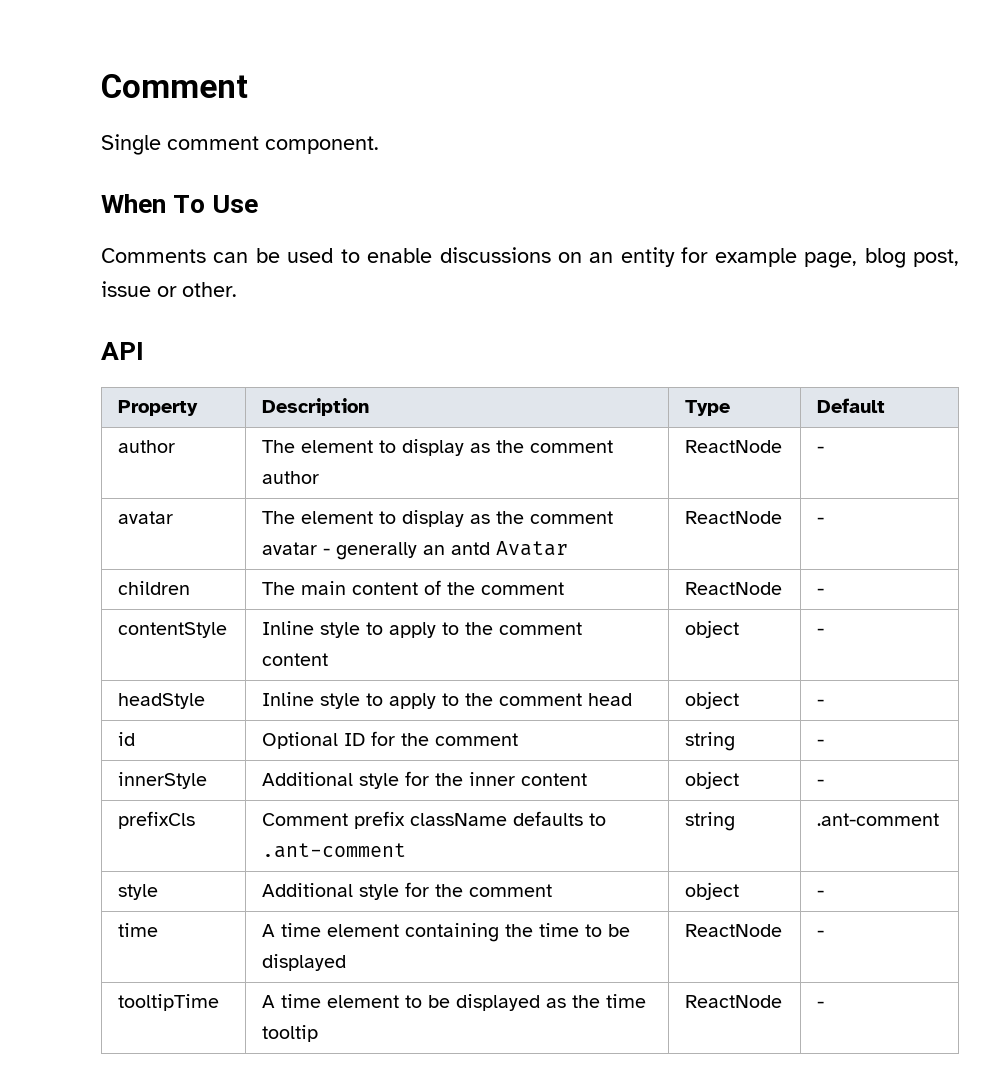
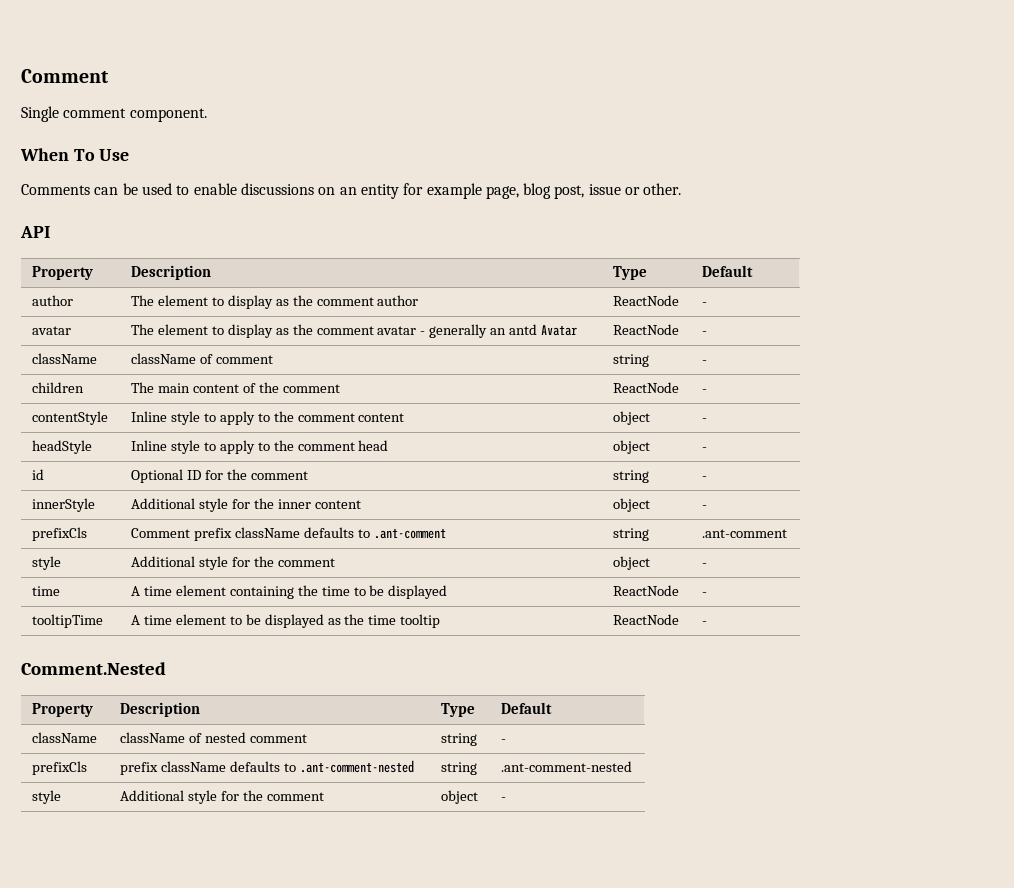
+ className | className of comment | string | -
+ Comment.Nested
+ Property | Description | Type | Default
+ className | className of nested comment | string | -
+ prefixCls | prefix className defaults to .ant-comment-nested | string | .ant-comment-nested
+ style | Additional style for the comment | object | -

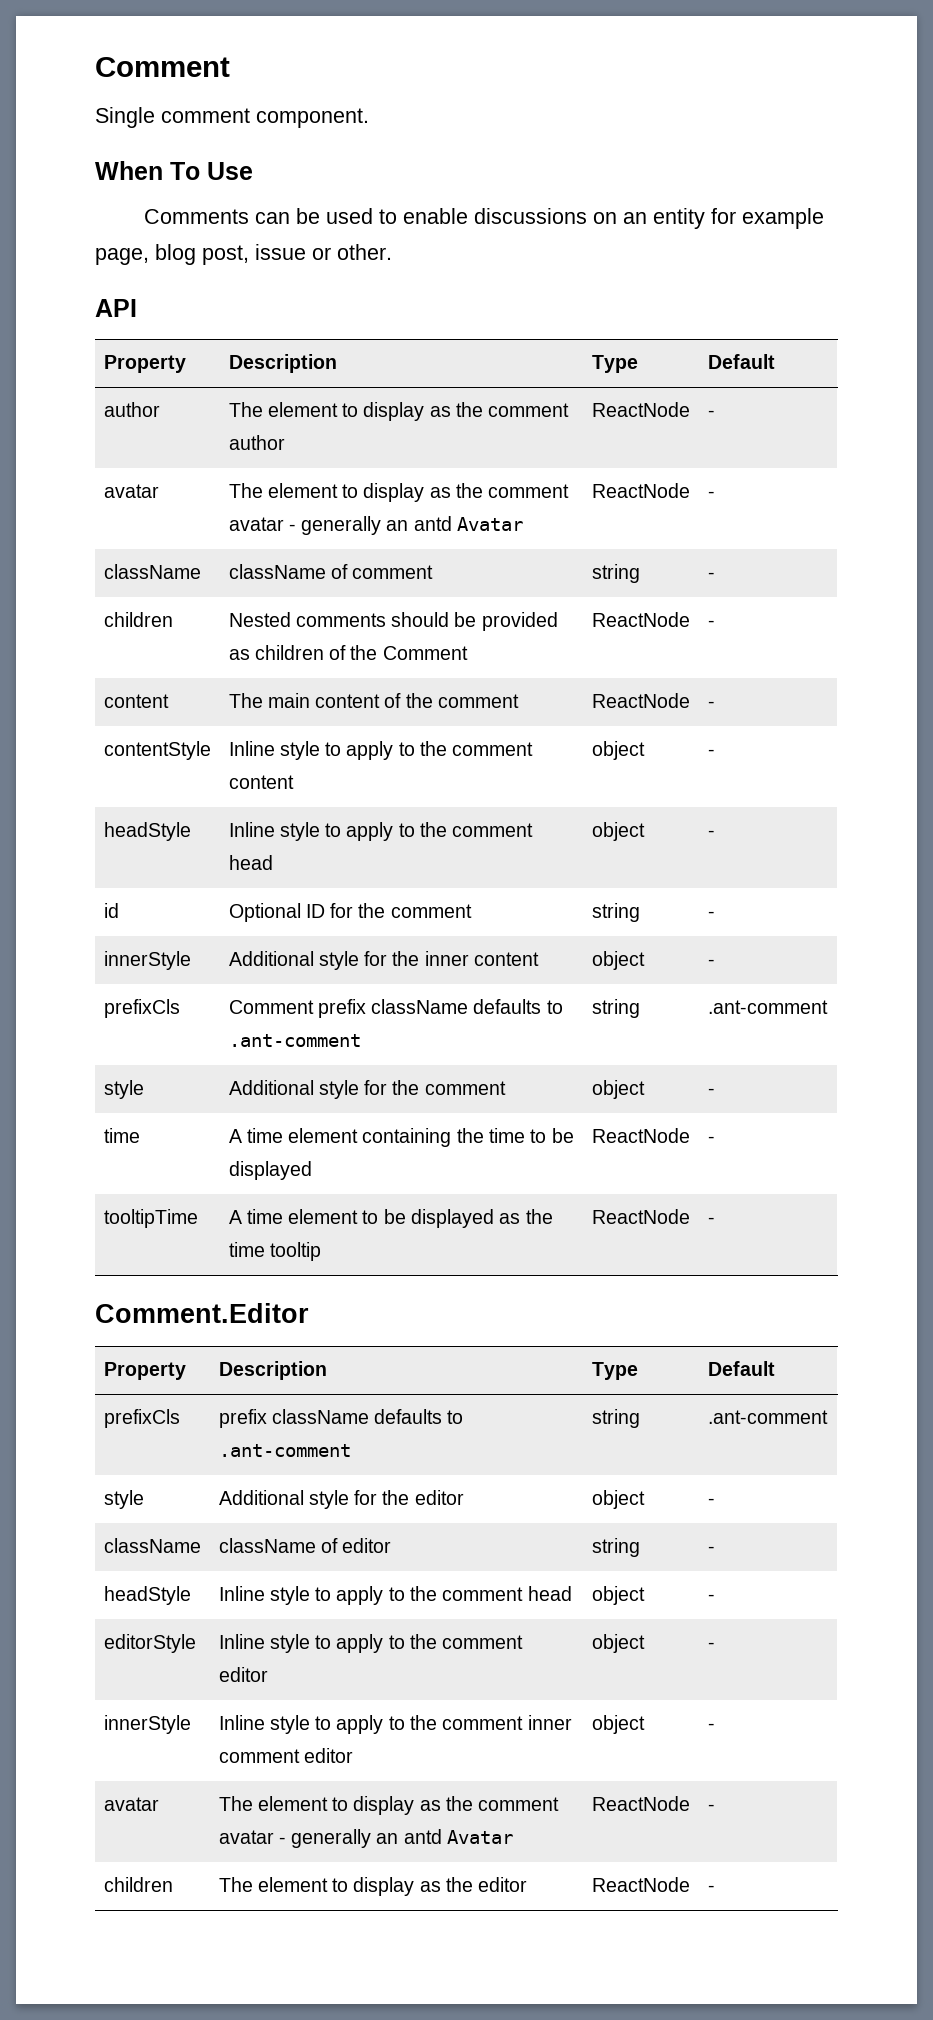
- children | The main content of the comment | ReactNode | -
+ children | Nested comments should be provided as children of the Comment | ReactNode | -
+ content | The main content of the comment | ReactNode | -
- Comment.Nested
+ Comment.Editor
  Property | Description | Type | Default
- className | className of nested comment | string | -
- prefixCls | prefix className defaults to .ant-comment-nested | string | .ant-comment-nested
- style | Additional style for the comment | object | -
+ prefixCls | prefix className defaults to .ant-comment | string | .ant-comment
+ style | Additional style for the editor | object | -
+ className | className of editor | string | -
+ headStyle | Inline style to apply to the comment head | object | -
+ editorStyle | Inline style to apply to the comment editor | object | -
+ innerStyle | Inline style to apply to the comment inner comment editor | object | -
+ avatar | The element to display as the comment avatar - generally an antd Avatar | ReactNode | -
+ children | The element to display as the editor | ReactNode | -

